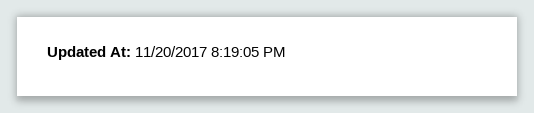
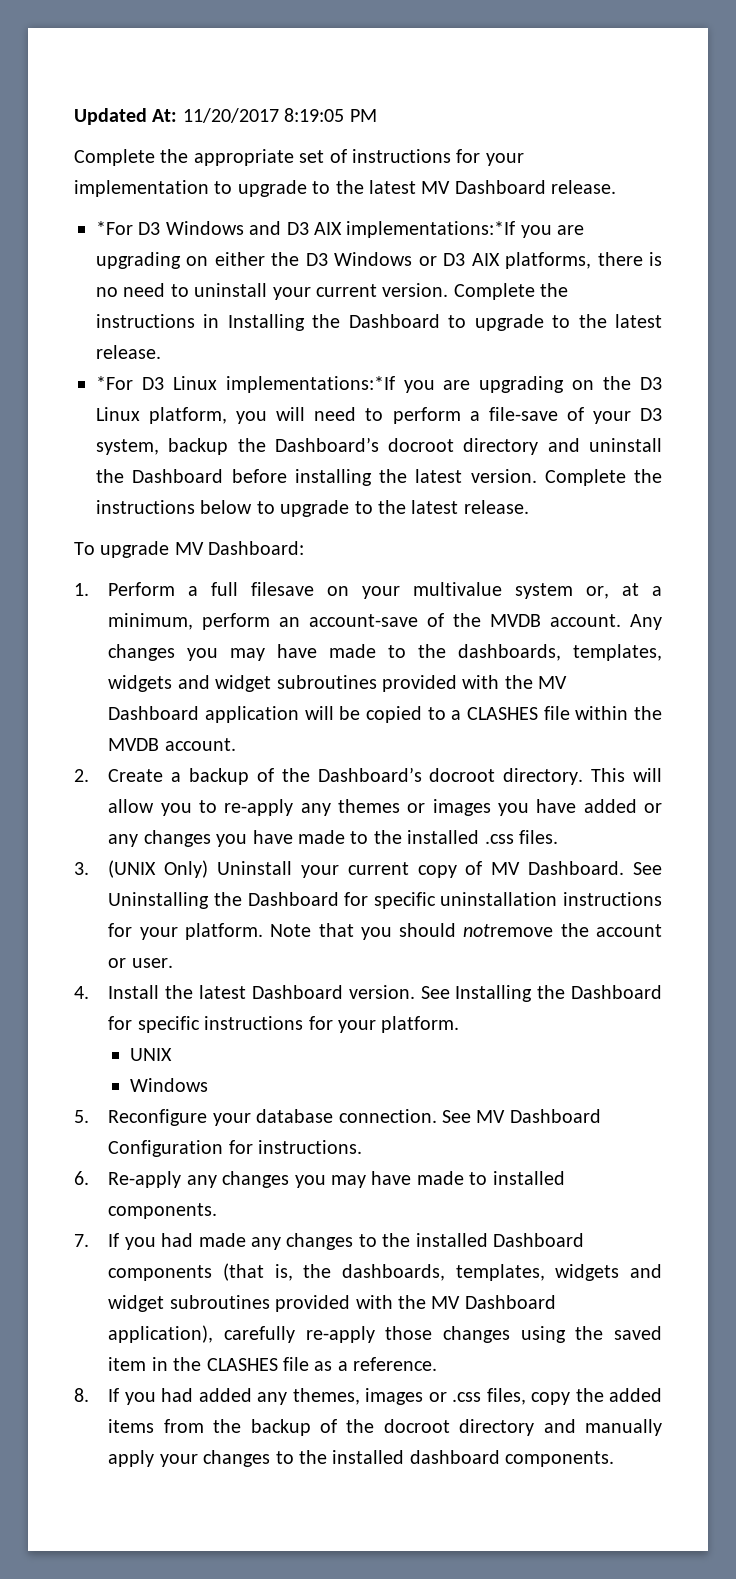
+ Complete the appropriate set of instructions for your implementation to upgrade to the latest MV Dashboard release.
+ *For D3 Windows and D3 AIX implementations:*If you are upgrading on either the D3 Windows or D3 AIX platforms, there is no need to uninstall your current version. Complete the instructions in Installing the Dashboard to upgrade to the latest release.
+ *For D3 Linux implementations:*If you are upgrading on the D3 Linux platform, you will need to perform a file-save of your D3 system, backup the Dashboard’s docroot directory and uninstall the Dashboard before installing the latest version. Complete the instructions below to upgrade to the latest release.
+ To upgrade MV Dashboard:
+ 1. Perform a full filesave on your multivalue system or, at a minimum, perform an account-save of the MVDB account. Any changes you may have made to the dashboards, templates, widgets and widget subroutines provided with the MV Dashboard application will be copied to a CLASHES file within the MVDB account.
+ 2. Create a backup of the Dashboard’s docroot directory. This will allow you to re-apply any themes or images you have added or any changes you have made to the installed .css files.
+ 3. (UNIX Only) Uninstall your current copy of MV Dashboard. See Uninstalling the Dashboard for specific uninstallation instructions for your platform. Note that you should notremove the account or user.
+ 4. Install the latest Dashboard version. See Installing the Dashboard for specific instructions for your platform.
+ UNIX
+ Windows
+ 5. Reconfigure your database connection. See MV Dashboard Configuration for instructions.
+ 6. Re-apply any changes you may have made to installed components.
+ 7. If you had made any changes to the installed Dashboard components (that is, the dashboards, templates, widgets and widget subroutines provided with the MV Dashboard application), carefully re-apply those changes using the saved item in the CLASHES file as a reference.
+ 8. If you had added any themes, images or .css files, copy the added items from the backup of the docroot directory and manually apply your changes to the installed dashboard components.

